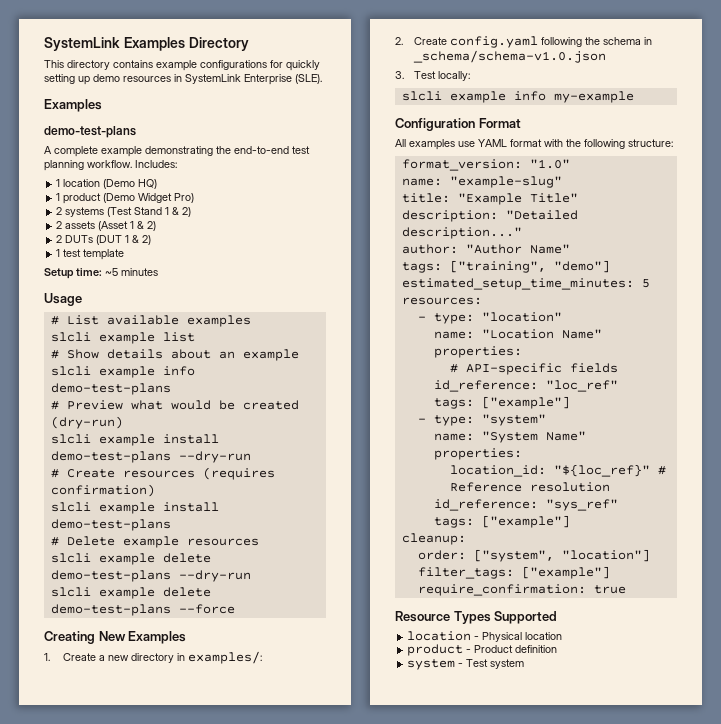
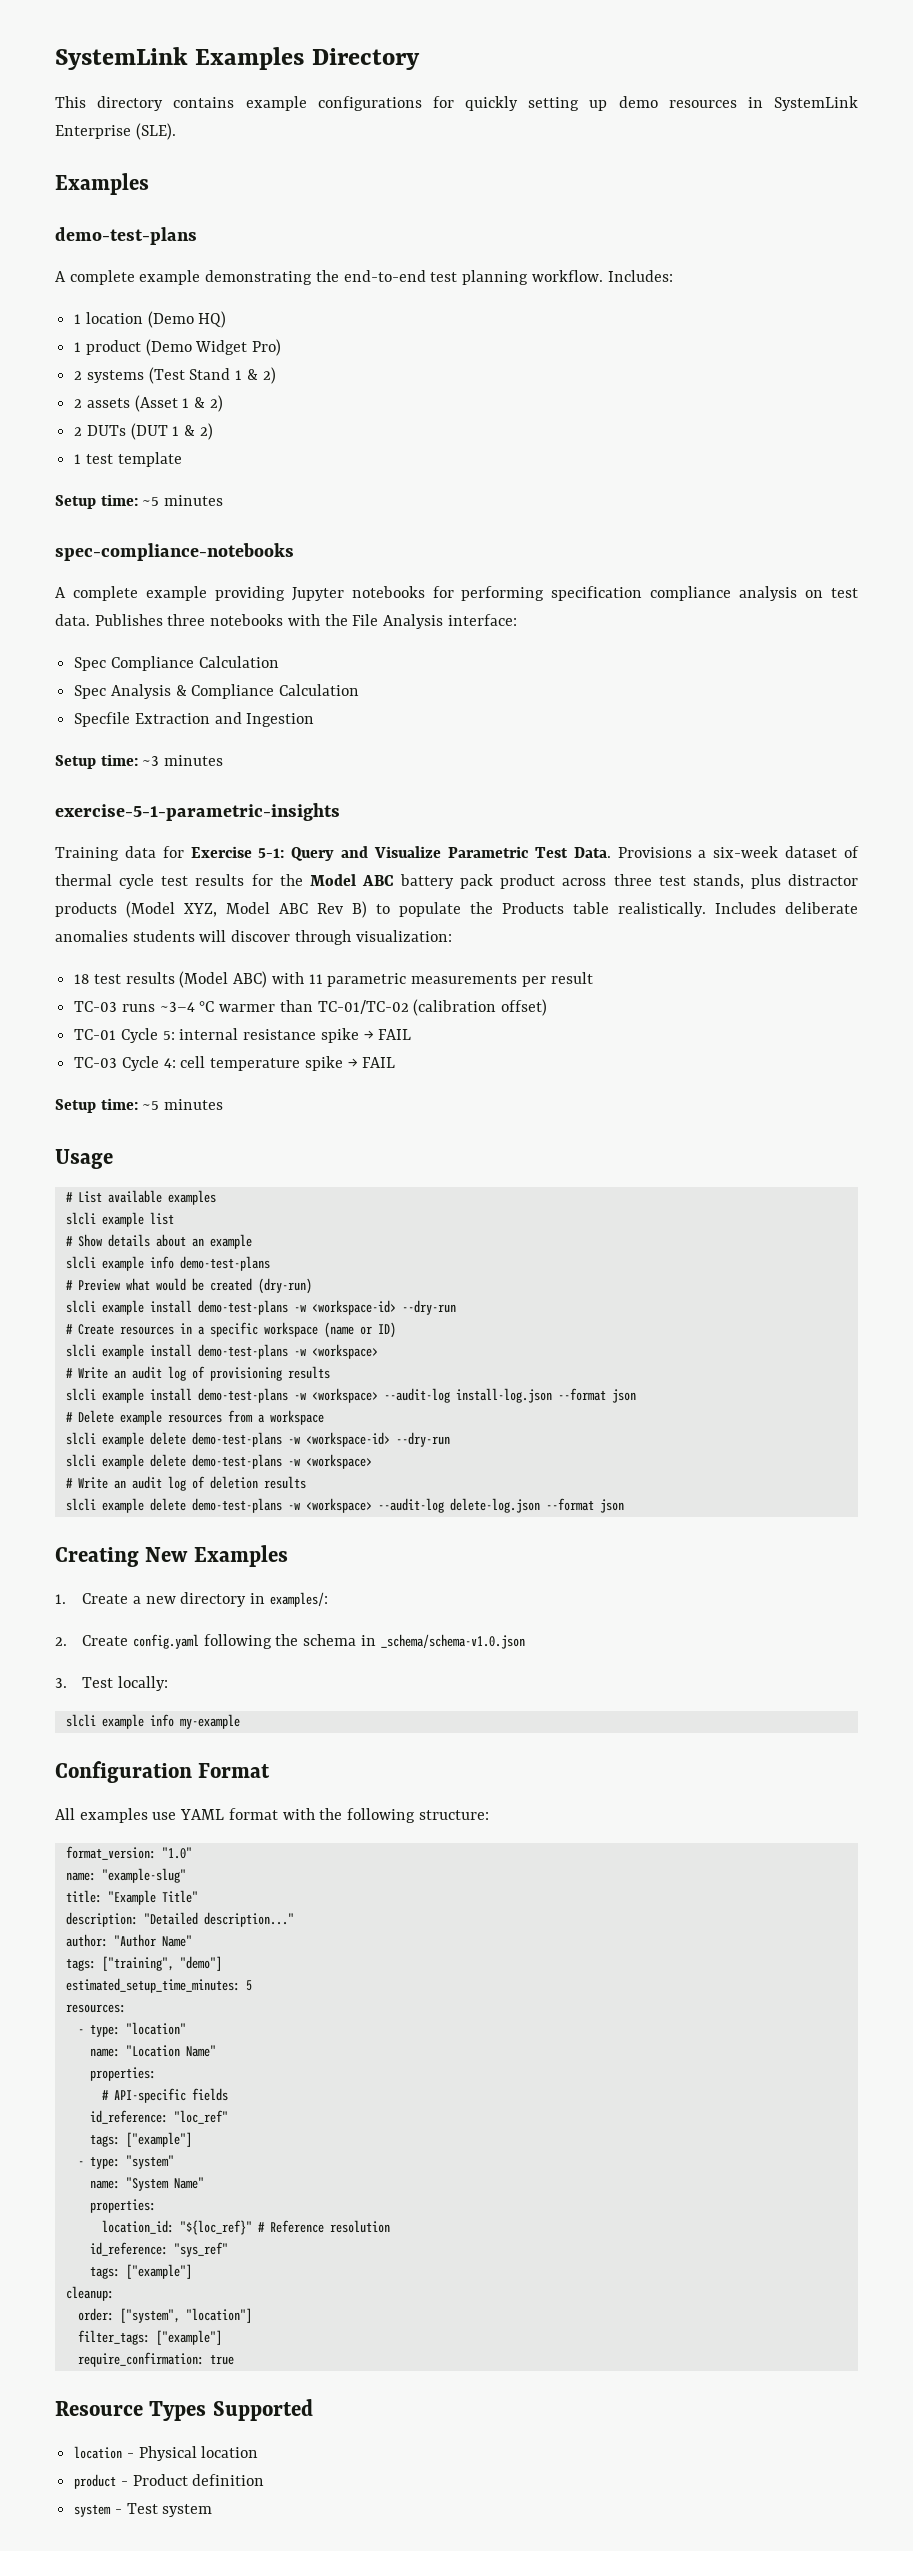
+ spec-compliance-notebooks
+ A complete example providing Jupyter notebooks for performing specification compliance analysis on test data. Publishes three notebooks with the File Analysis interface:
+ Spec Compliance Calculation
+ Spec Analysis & Compliance Calculation
+ Specfile Extraction and Ingestion
+ Setup time: ~3 minutes
+ exercise-5-1-parametric-insights
+ Training data for Exercise 5-1: Query and Visualize Parametric Test Data. Provisions a six-week dataset of thermal cycle test results for the Model ABC battery pack product across three test stands, plus distractor products (Model XYZ, Model ABC Rev B) to populate the Products table realistically. Includes deliberate anomalies students will discover through visualization:
+ 18 test results (Model ABC) with 11 parametric measurements per result
+ TC-03 runs ~3–4 °C warmer than TC-01/TC-02 (calibration offset)
+ TC-01 Cycle 5: internal resistance spike → FAIL
+ TC-03 Cycle 4: cell temperature spike → FAIL
+ Setup time: ~5 minutes
- slcli example install demo-test-plans --dry-run
+ slcli example install demo-test-plans -w <workspace-id> --dry-run
- # Create resources (requires confirmation)
- slcli example install demo-test-plans
+ # Create resources in a specific workspace (name or ID)
+ slcli example install demo-test-plans -w <workspace>
+ # Write an audit log of provisioning results
+ slcli example install demo-test-plans -w <workspace> --audit-log install-log.json --format json
- # Delete example resources
- slcli example delete demo-test-plans --dry-run
- slcli example delete demo-test-plans --force
+ # Delete example resources from a workspace
+ slcli example delete demo-test-plans -w <workspace-id> --dry-run
+ slcli example delete demo-test-plans -w <workspace>
+ # Write an audit log of deletion results
+ slcli example delete demo-test-plans -w <workspace> --audit-log delete-log.json --format json

